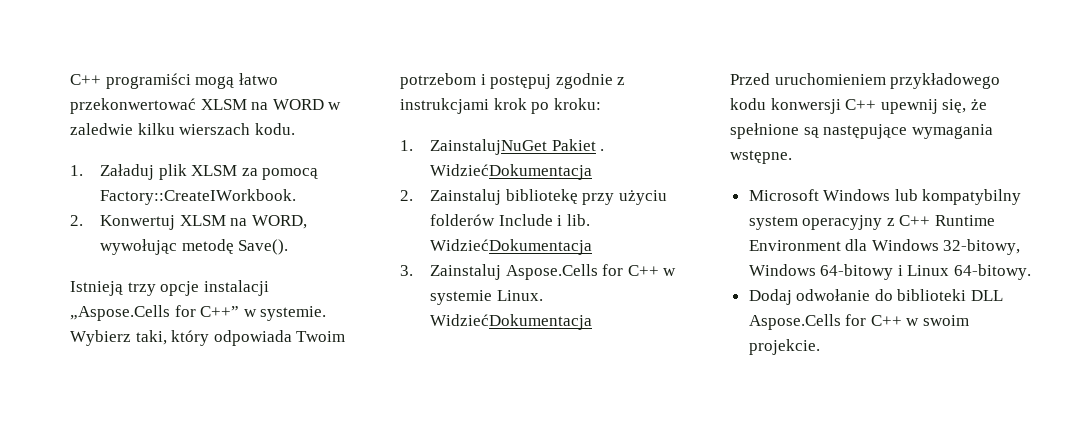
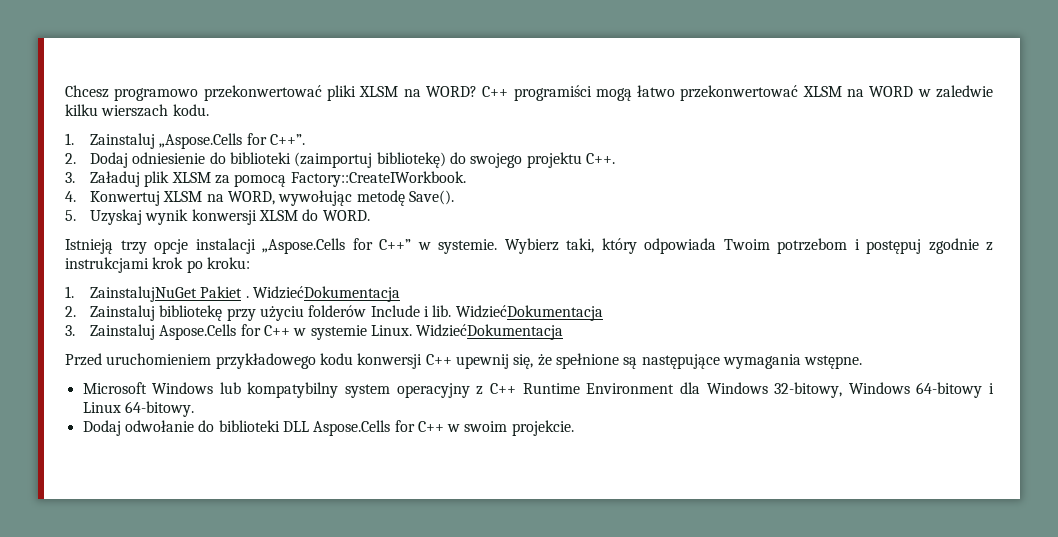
+ Chcesz programowo przekonwertować pliki XLSM na WORD?
- 1. Załaduj plik XLSM za pomocą Factory::CreateIWorkbook.
+ 1. Zainstaluj „Aspose.Cells for C++”.
+ 2. Dodaj odniesienie do biblioteki (zaimportuj bibliotekę) do swojego projektu C++.
+ 3. Załaduj plik XLSM za pomocą Factory::CreateIWorkbook.
- 2. Konwertuj XLSM na WORD, wywołując metodę Save().
+ 4. Konwertuj XLSM na WORD, wywołując metodę Save().
+ 5. Uzyskaj wynik konwersji XLSM do WORD.

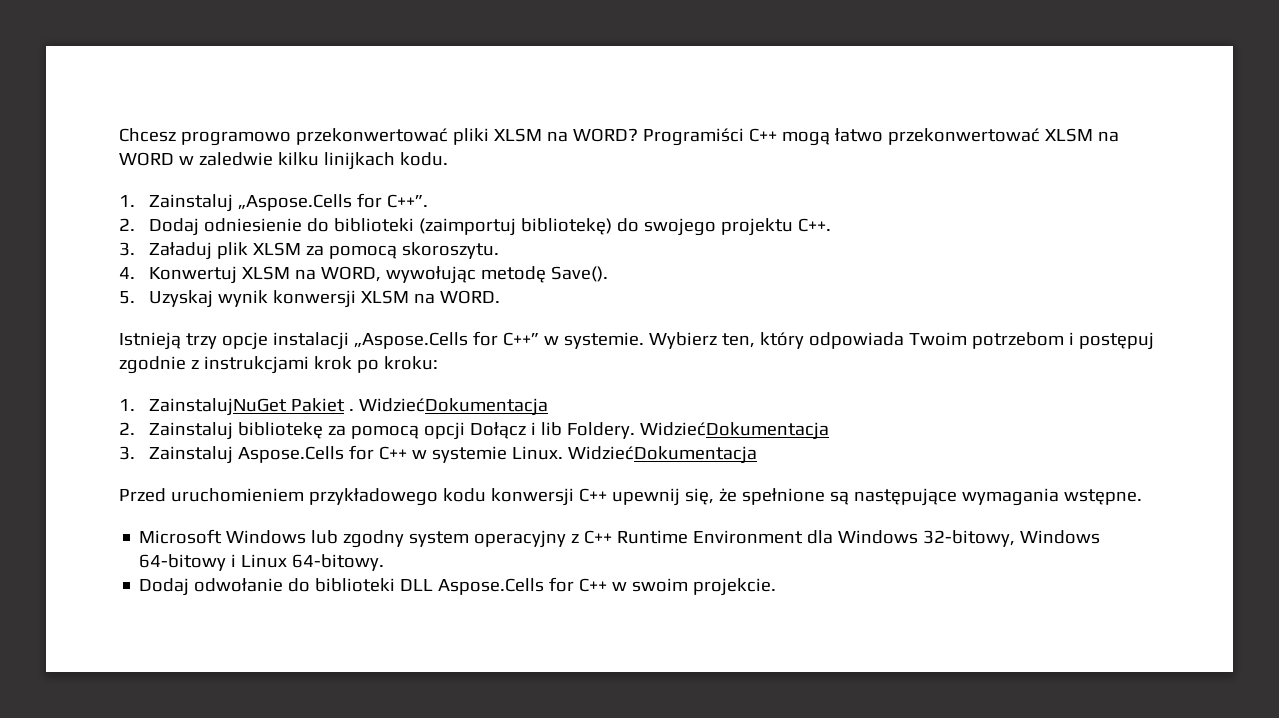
- C++ programiści mogą łatwo przekonwertować XLSM na WORD w zaledwie kilku wierszach kodu.
+ Programiści C++ mogą łatwo przekonwertować XLSM na WORD w zaledwie kilku linijkach kodu.
- 3. Załaduj plik XLSM za pomocą Factory::CreateIWorkbook.
+ 3. Załaduj plik XLSM za pomocą skoroszytu.
- 5. Uzyskaj wynik konwersji XLSM do WORD.
+ 5. Uzyskaj wynik konwersji XLSM na WORD.
- Wybierz taki, który odpowiada Twoim potrzebom i postępuj zgodnie z instrukcjami krok po kroku:
+ Wybierz ten, który odpowiada Twoim potrzebom i postępuj zgodnie z instrukcjami krok po kroku:
- 2. Zainstaluj bibliotekę przy użyciu folderów Include i lib.
+ 2. Zainstaluj bibliotekę za pomocą opcji Dołącz i lib Foldery.
- Microsoft Windows lub kompatybilny system operacyjny z C++ Runtime Environment dla Windows 32-bitowy, Windows 64-bitowy i Linux 64-bitowy.
+ Microsoft Windows lub zgodny system operacyjny z C++ Runtime Environment dla Windows 32-bitowy, Windows 64-bitowy i Linux 64-bitowy.

